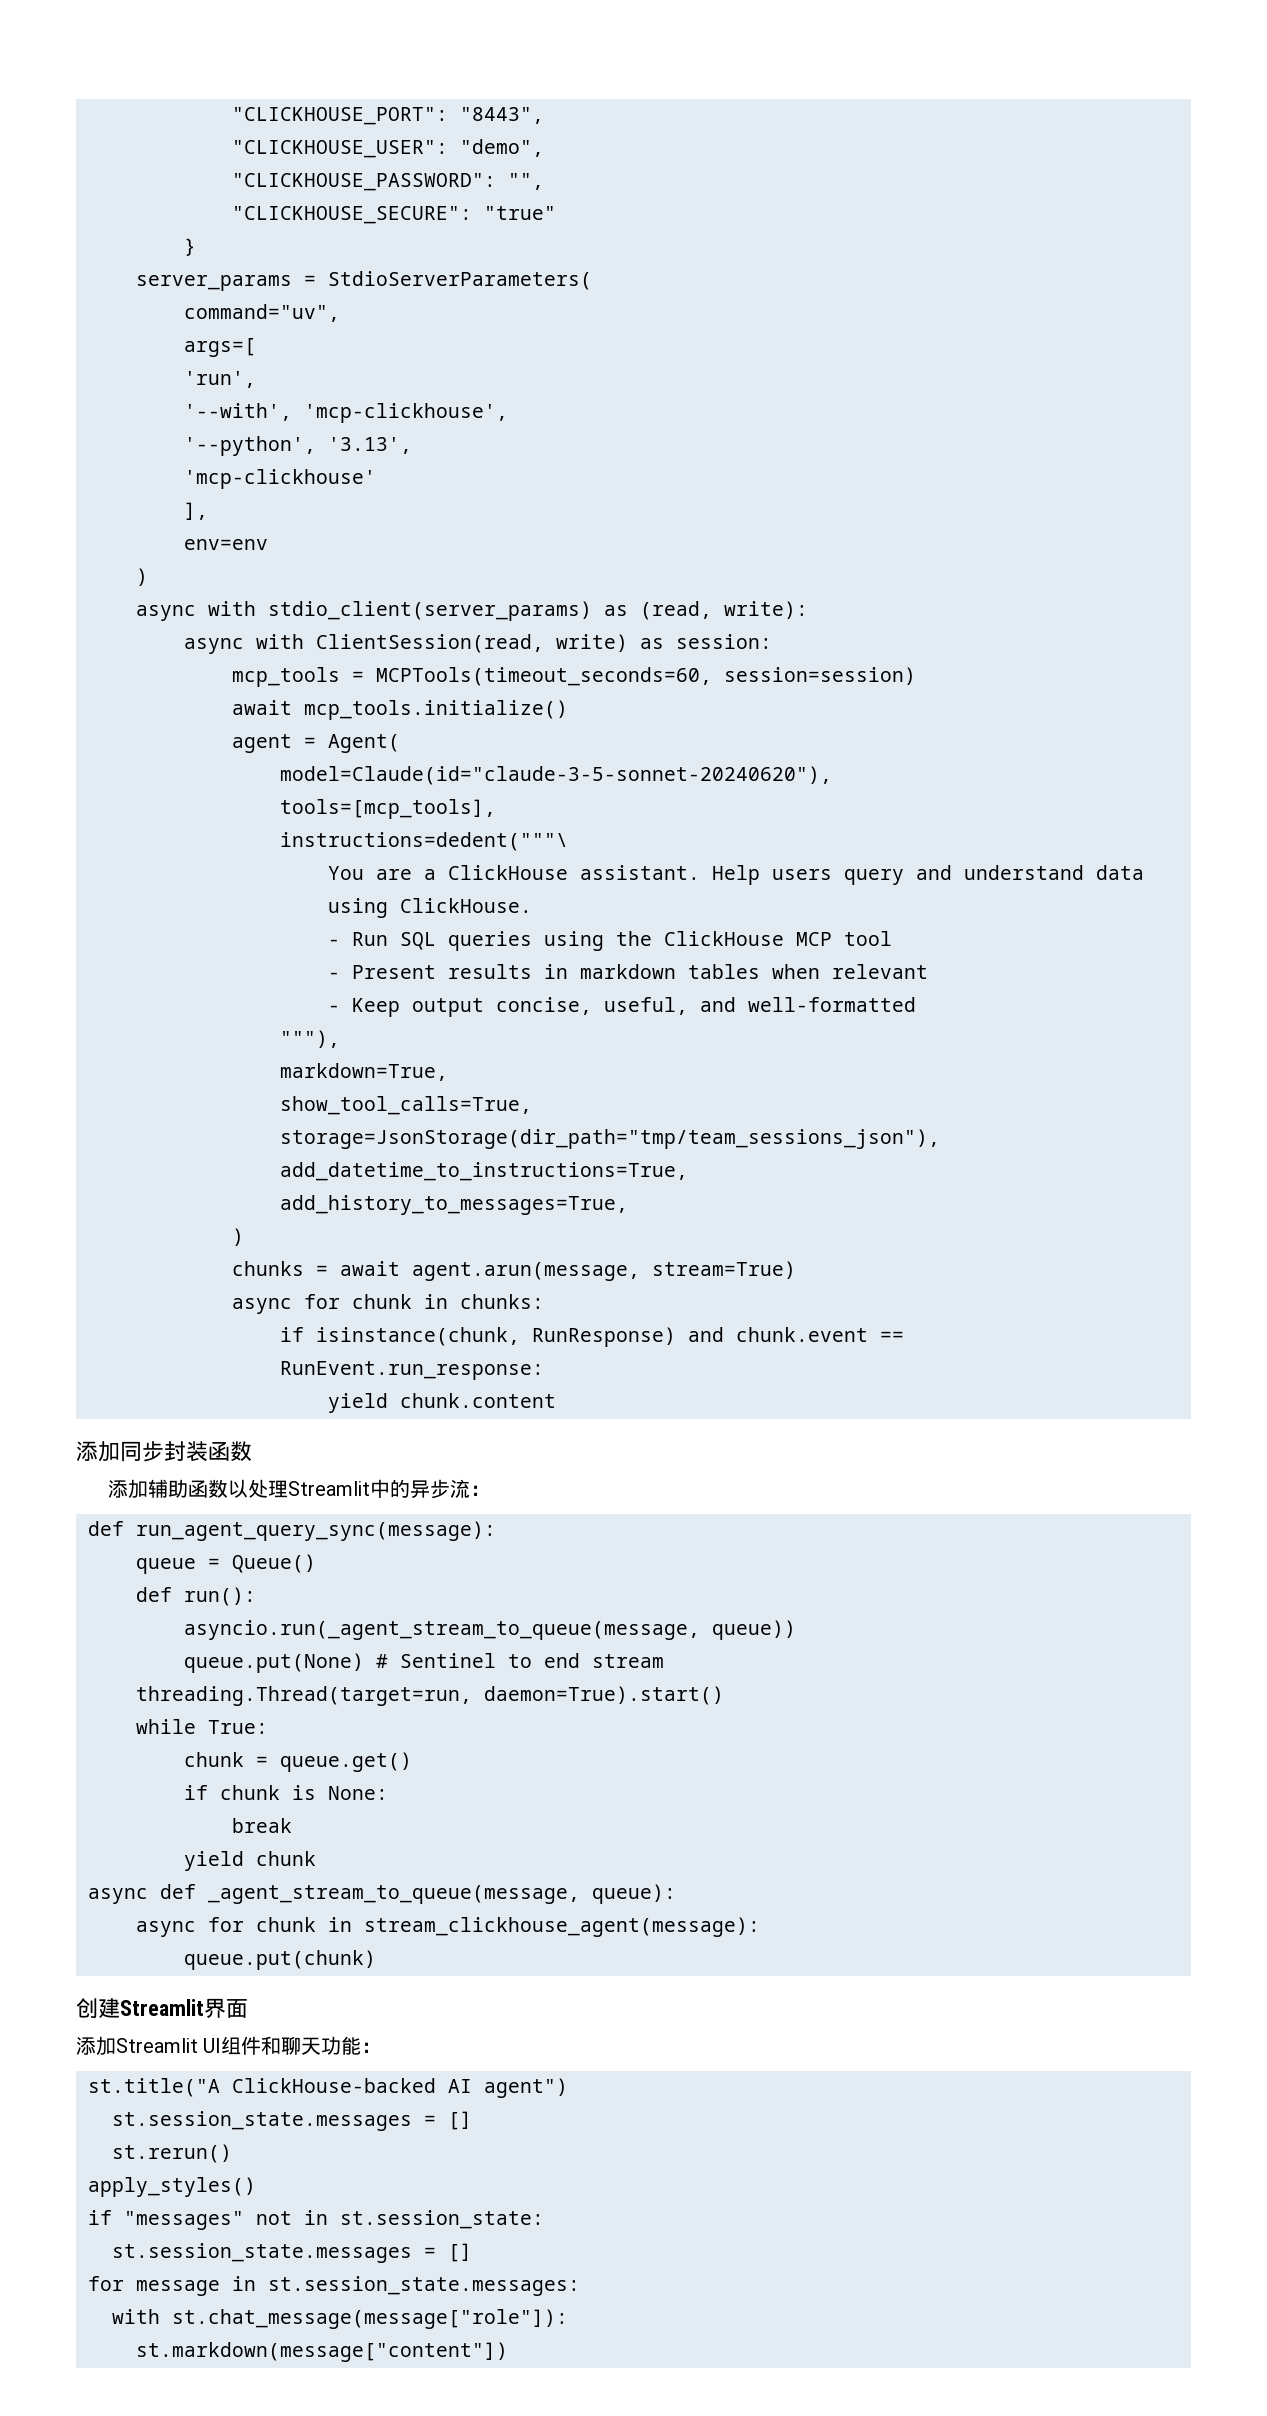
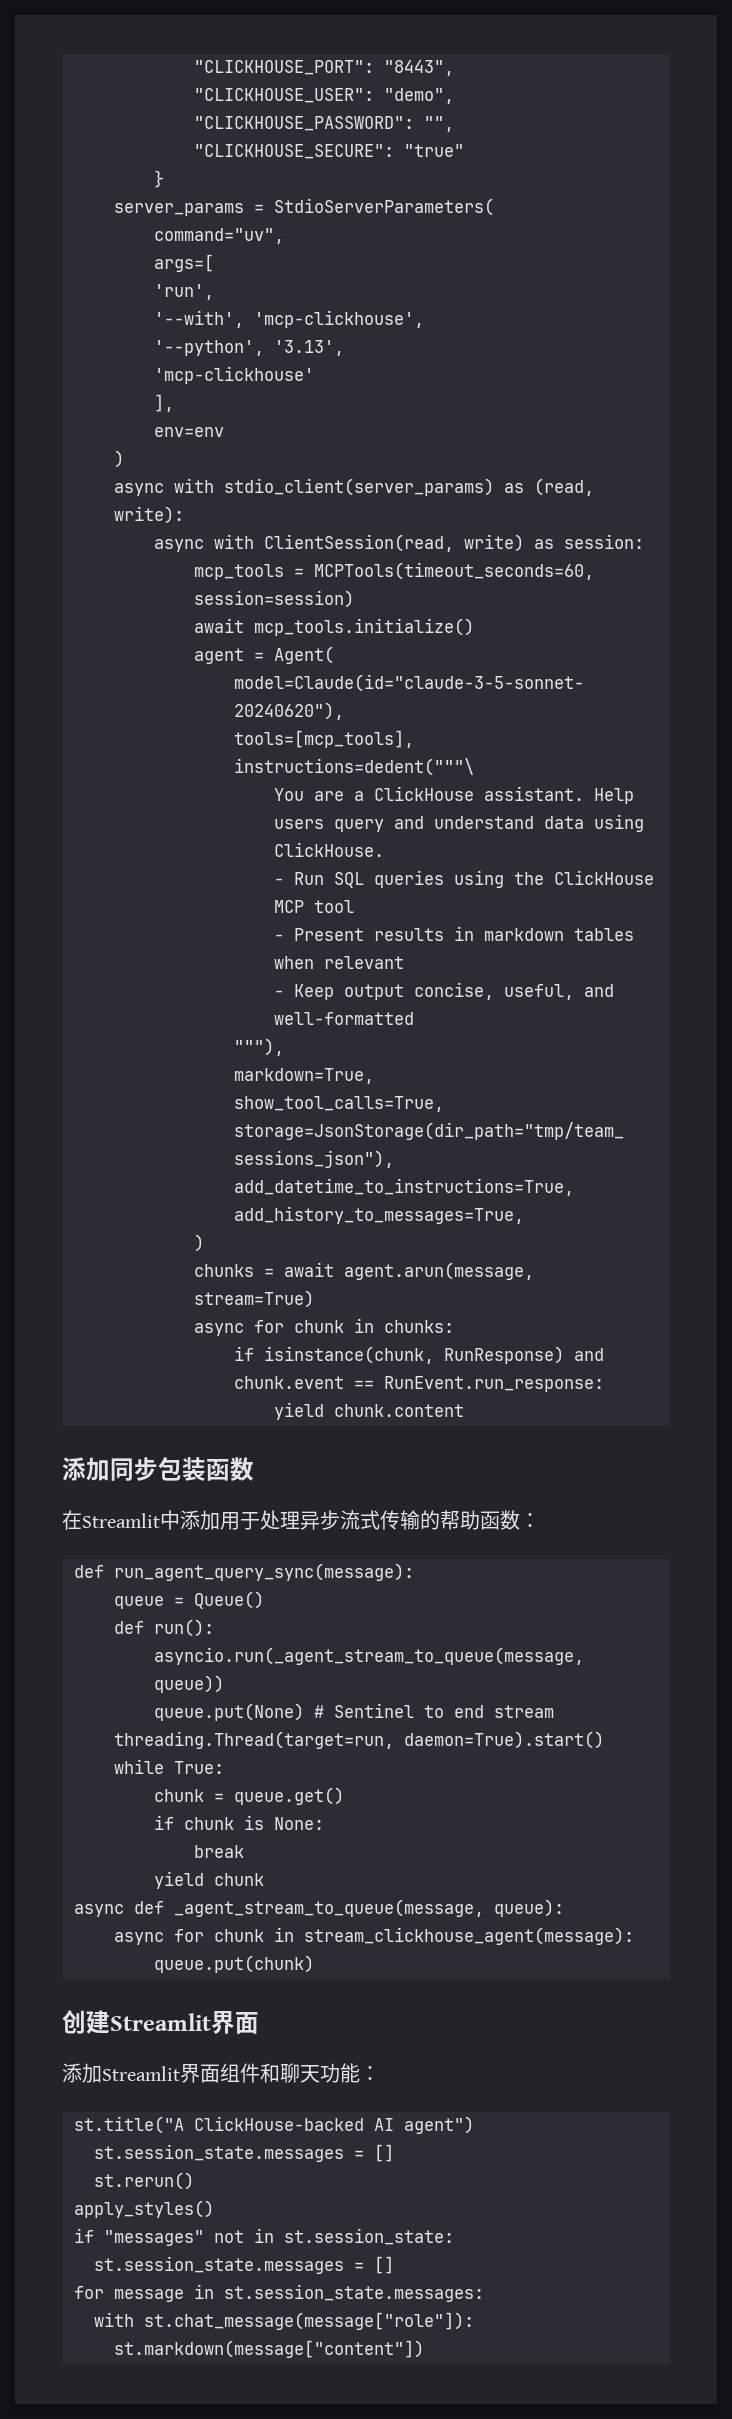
- 添加同步封装函数
+ 添加同步包装函数
- 添加辅助函数以处理Streamlit中的异步流：
+ 在Streamlit中添加用于处理异步流式传输的帮助函数：
- 添加Streamlit UI组件和聊天功能：
+ 添加Streamlit界面组件和聊天功能：

